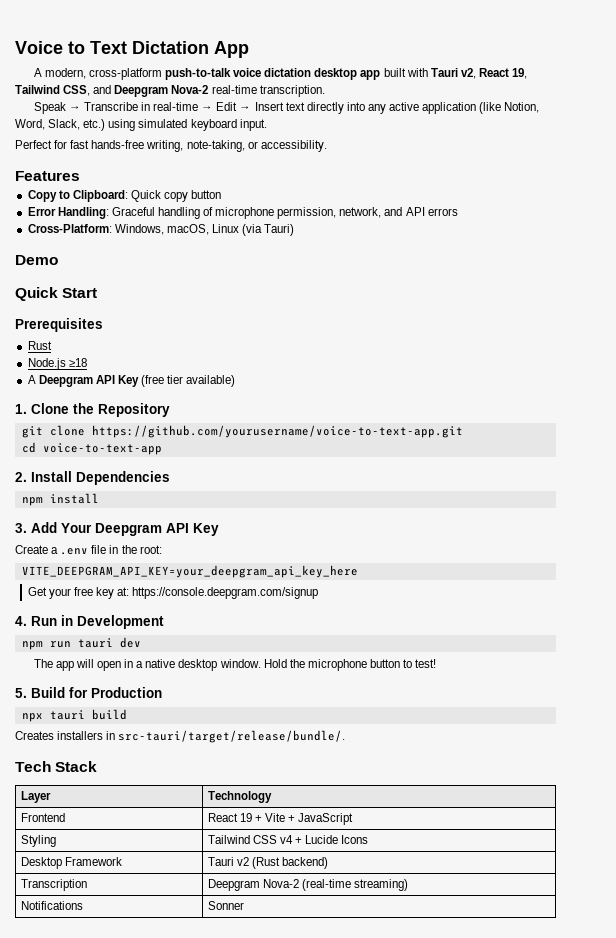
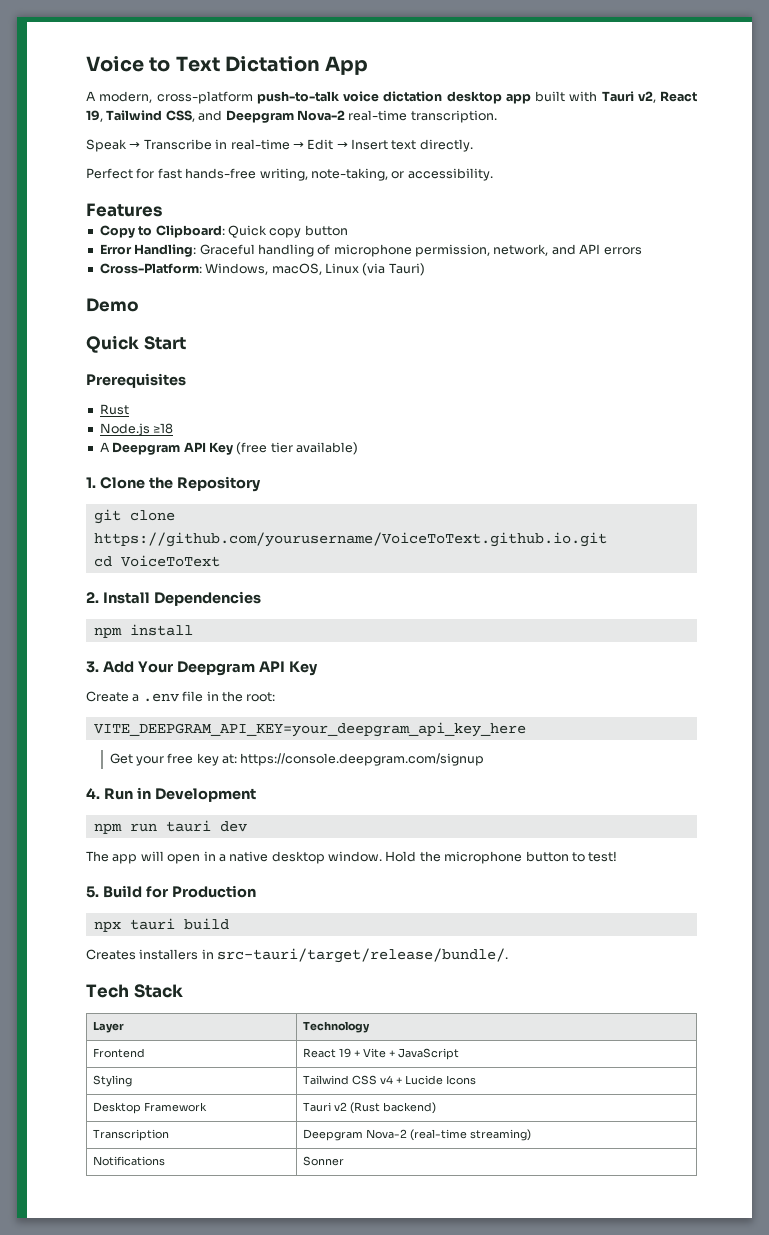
- Speak → Transcribe in real-time → Edit → Insert text directly into any active application (like Notion, Word, Slack, etc.) using simulated keyboard input.
+ Speak → Transcribe in real-time → Edit → Insert text directly.
- git clone https://github.com/yourusername/voice-to-text-app.git
+ git clone https://github.com/yourusername/VoiceToText.github.io.git
- cd voice-to-text-app
+ cd VoiceToText

